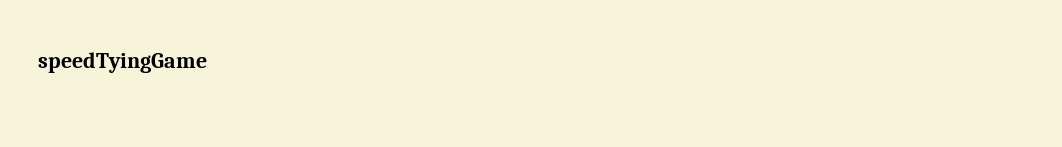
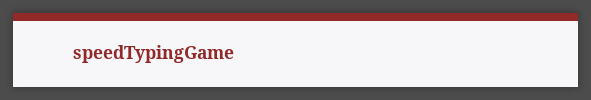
- speedTyingGame
+ speedTypingGame

